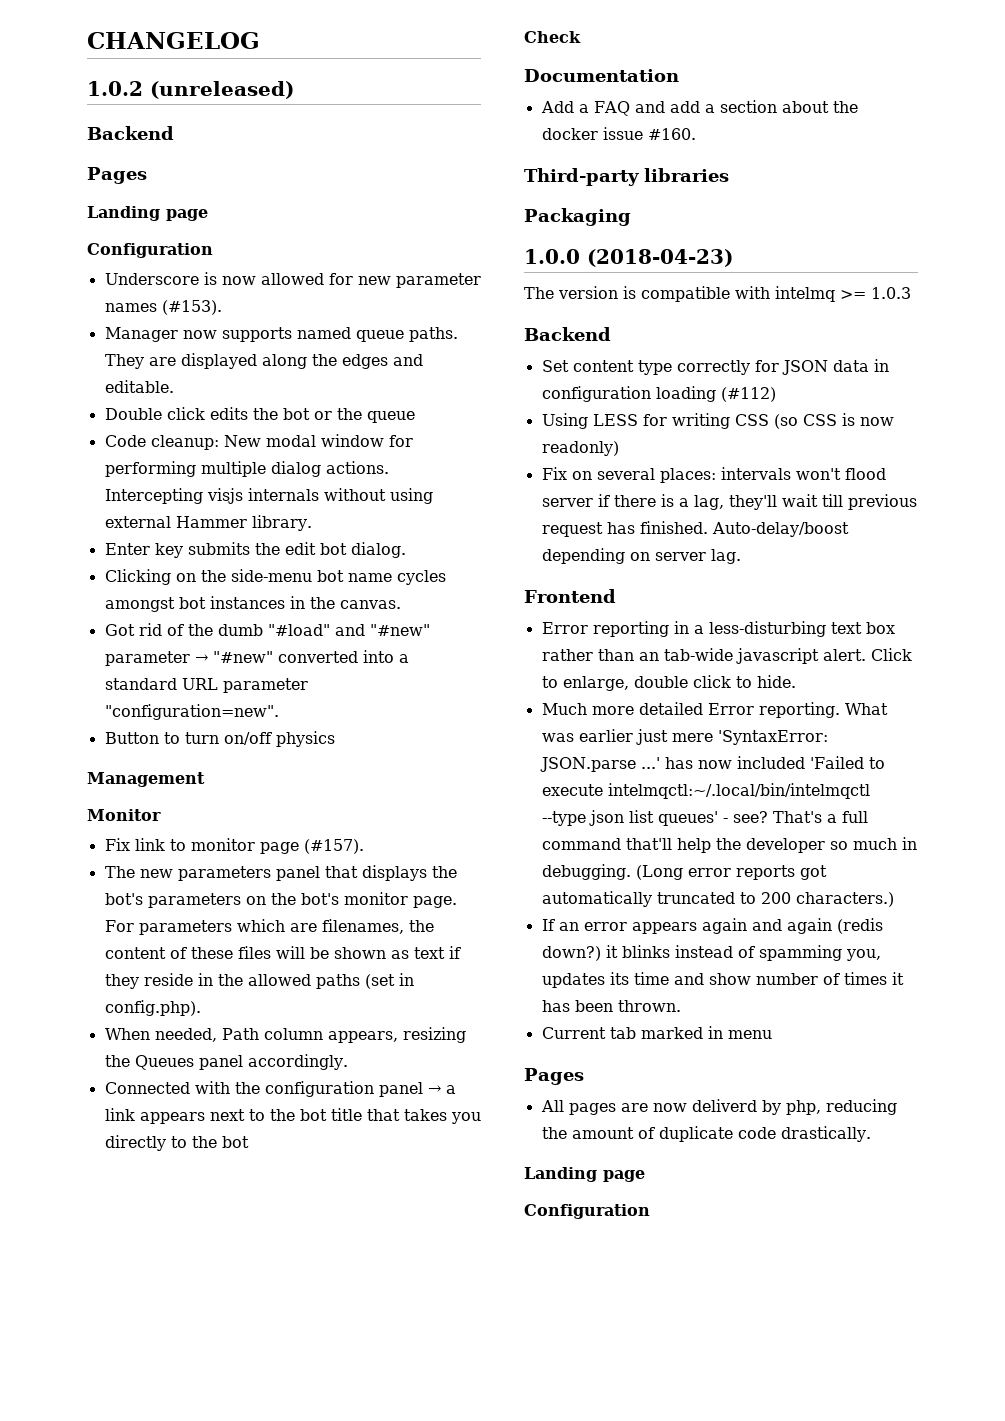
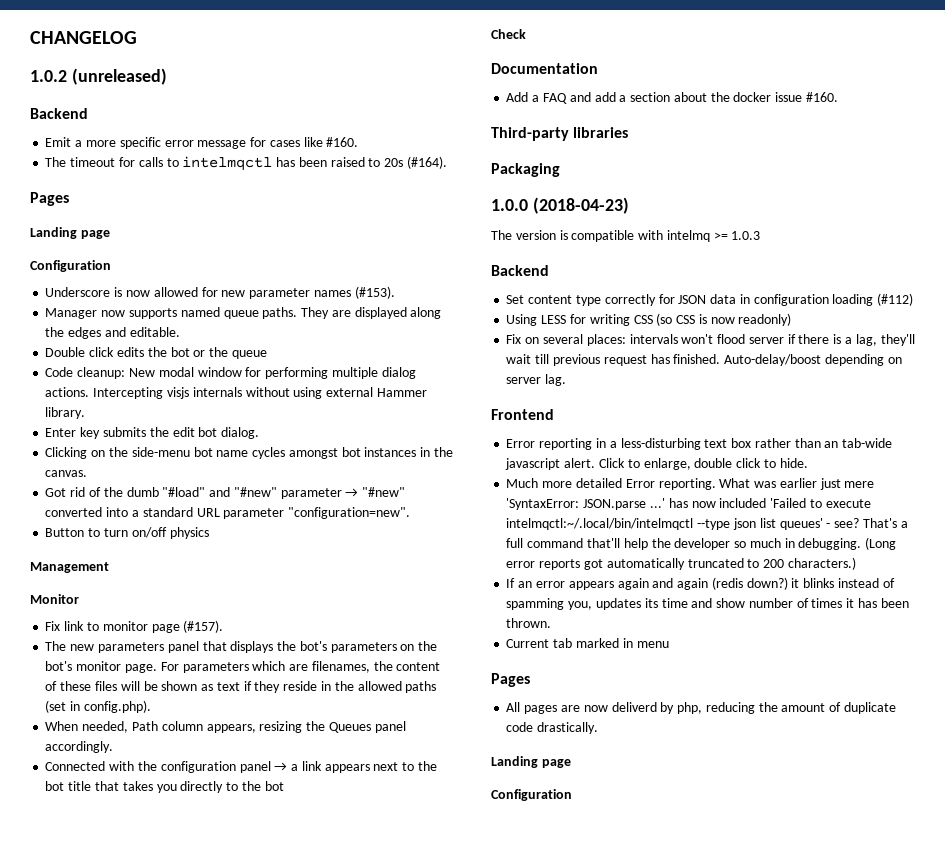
+ Emit a more specific error message for cases like #160.
+ The timeout for calls to intelmqctl has been raised to 20s (#164).

